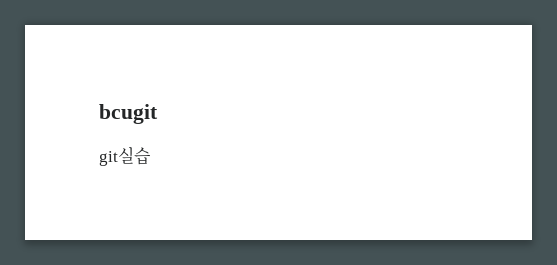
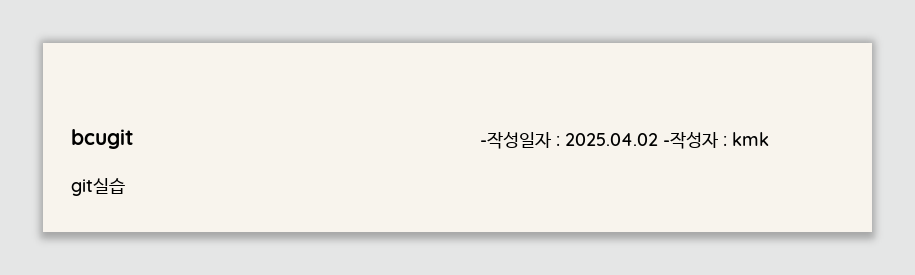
+ -작성일자 : 2025.04.02 -작성자 : kmk

